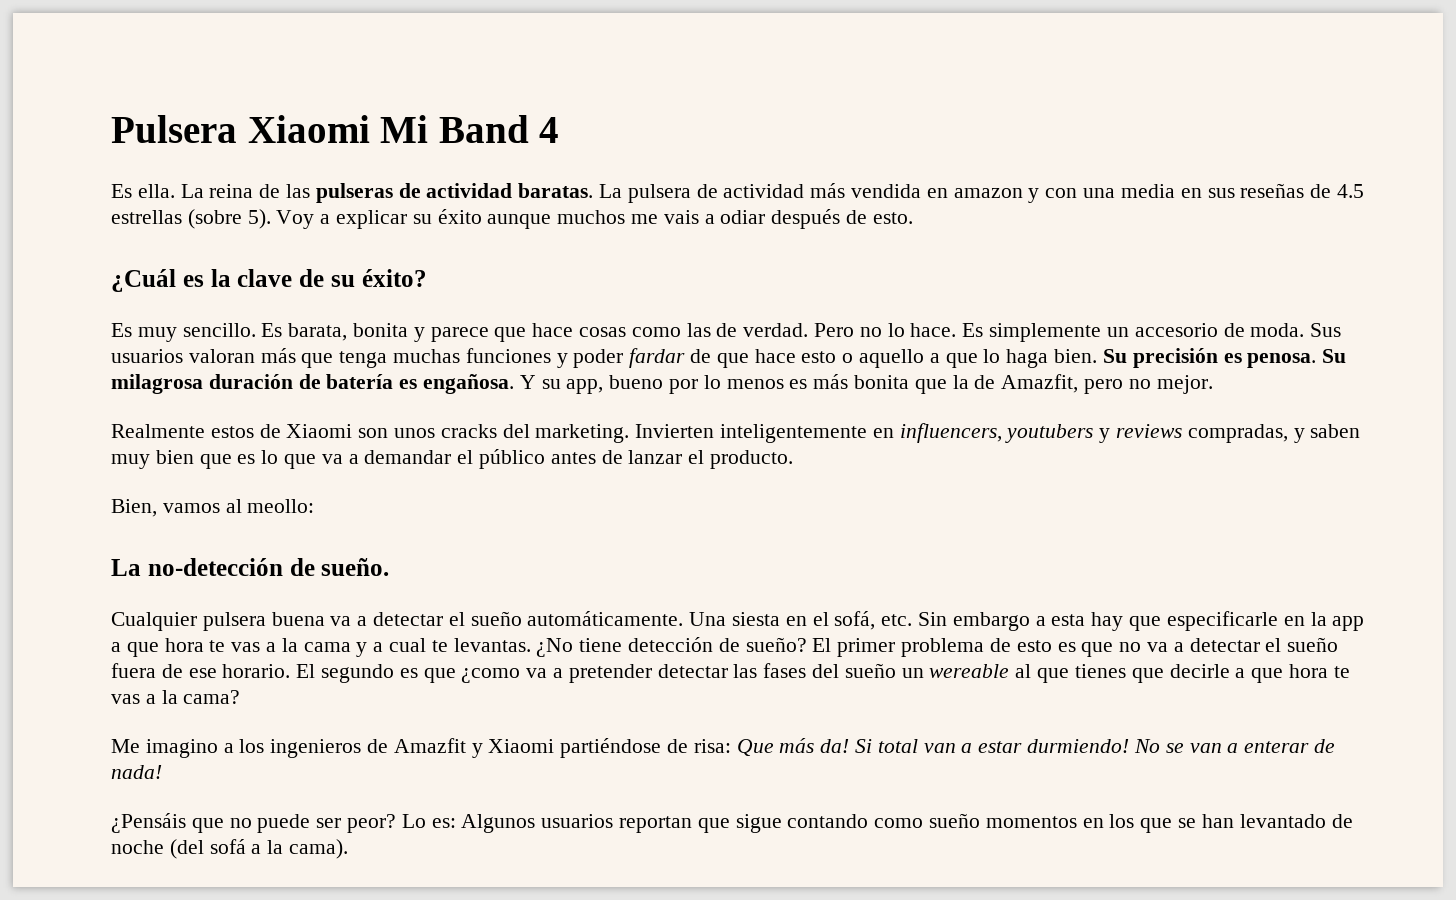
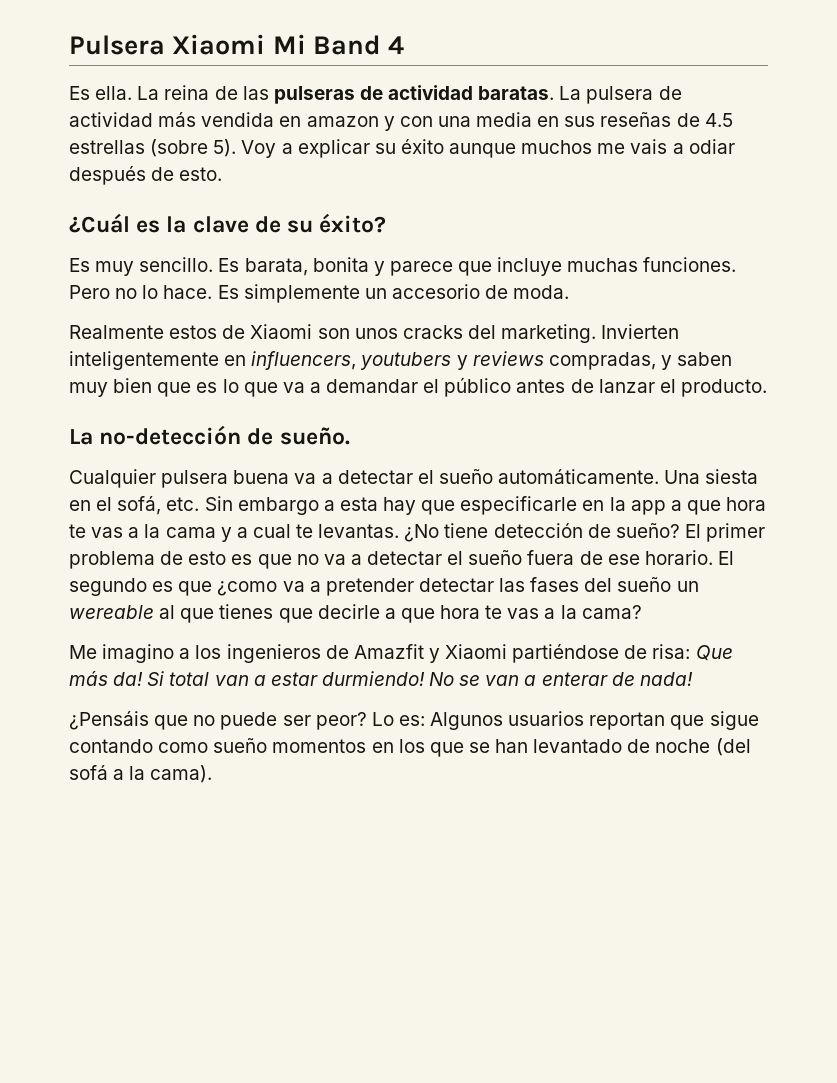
- Es barata, bonita y parece que hace cosas como las de verdad.
+ Es barata, bonita y parece que incluye muchas funciones.
- Sus usuarios valoran más que tenga muchas funciones y poder fardar de que hace esto o aquello a que lo haga bien. Su precisión es penosa. Su milagrosa duración de batería es engañosa. Y su app, bueno por lo menos es más bonita que la de Amazfit, pero no mejor.
- Bien, vamos al meollo:

